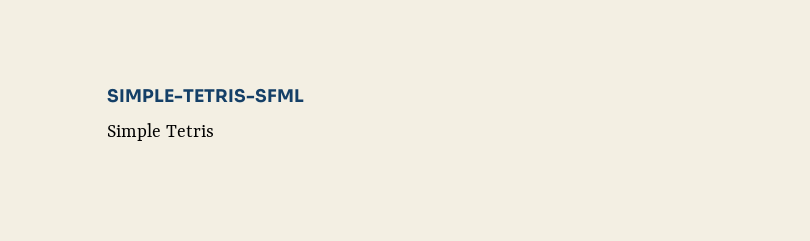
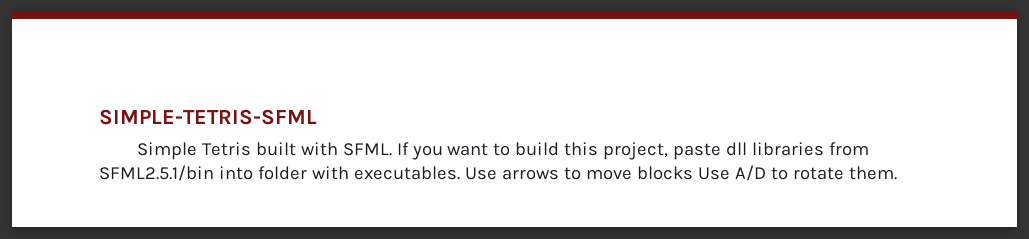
- Simple Tetris
+ Simple Tetris built with SFML. If you want to build this project, paste dll libraries from SFML2.5.1/bin into folder with executables. Use arrows to move blocks Use A/D to rotate them.

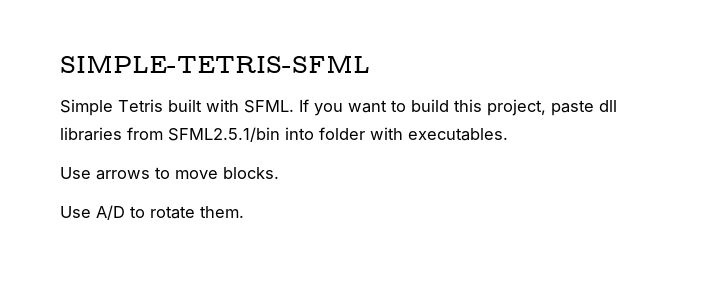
- If you want to build this project, paste dll libraries from SFML2.5.1/bin into folder with executables. Use arrows to move blocks Use A/D to rotate them.
+ If you want to build this project, paste dll libraries from SFML2.5.1/bin into folder with executables.
+ Use arrows to move blocks.
+ Use A/D to rotate them.

